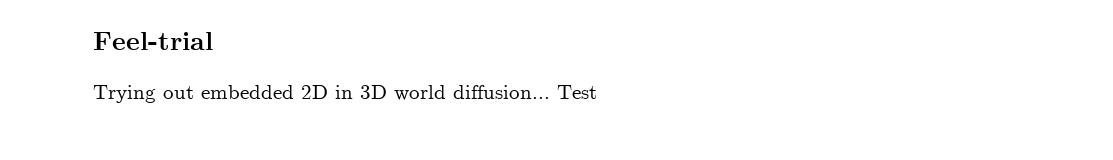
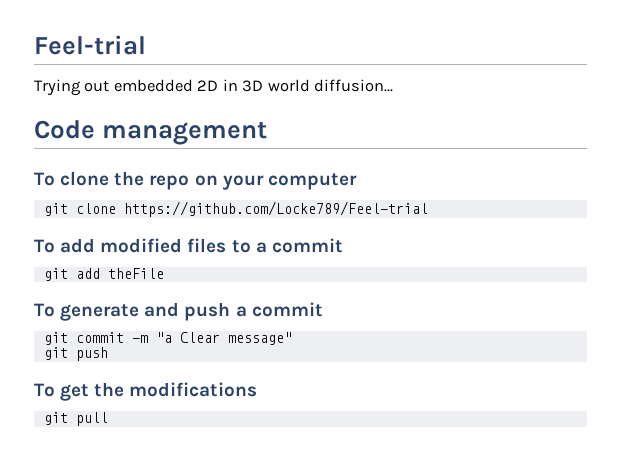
- Trying out embedded 2D in 3D world diffusion... Test
+ Trying out embedded 2D in 3D world diffusion...
+ Code management
+ To clone the repo on your computer
+ git clone https://github.com/Locke789/Feel-trial
+ To add modified files to a commit
+ git add theFile
+ To generate and push a commit
+ git commit -m "a Clear message"
+ git push
+ To get the modifications
+ git pull

